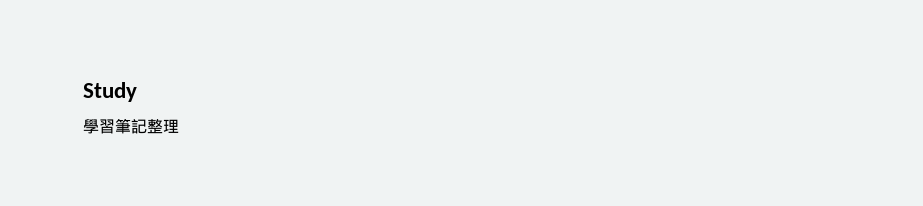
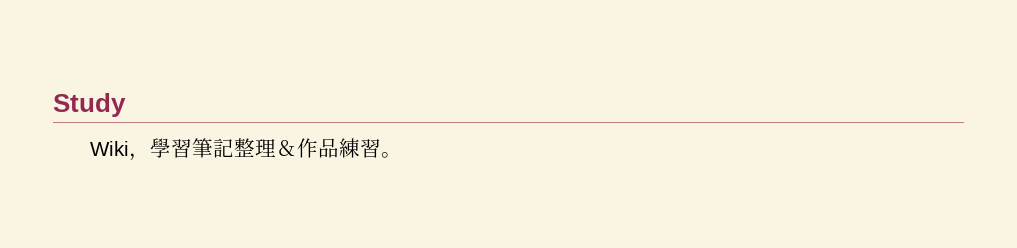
- 學習筆記整理
+ Wiki，學習筆記整理＆作品練習。

